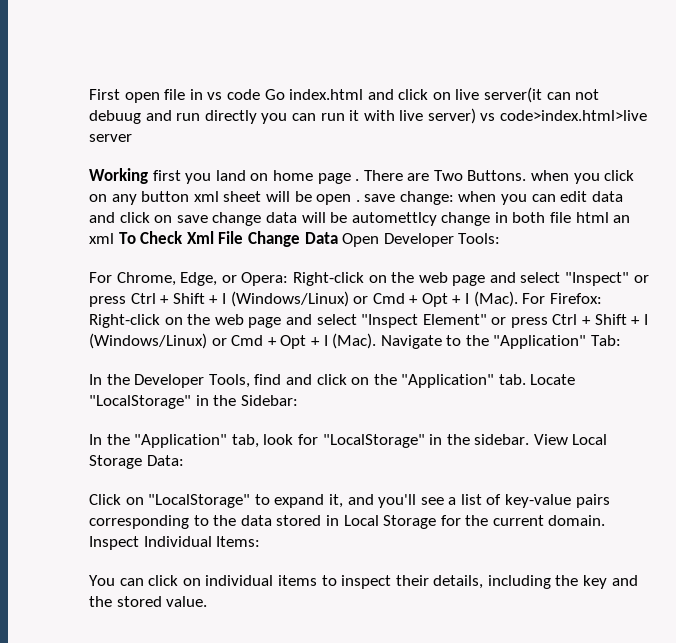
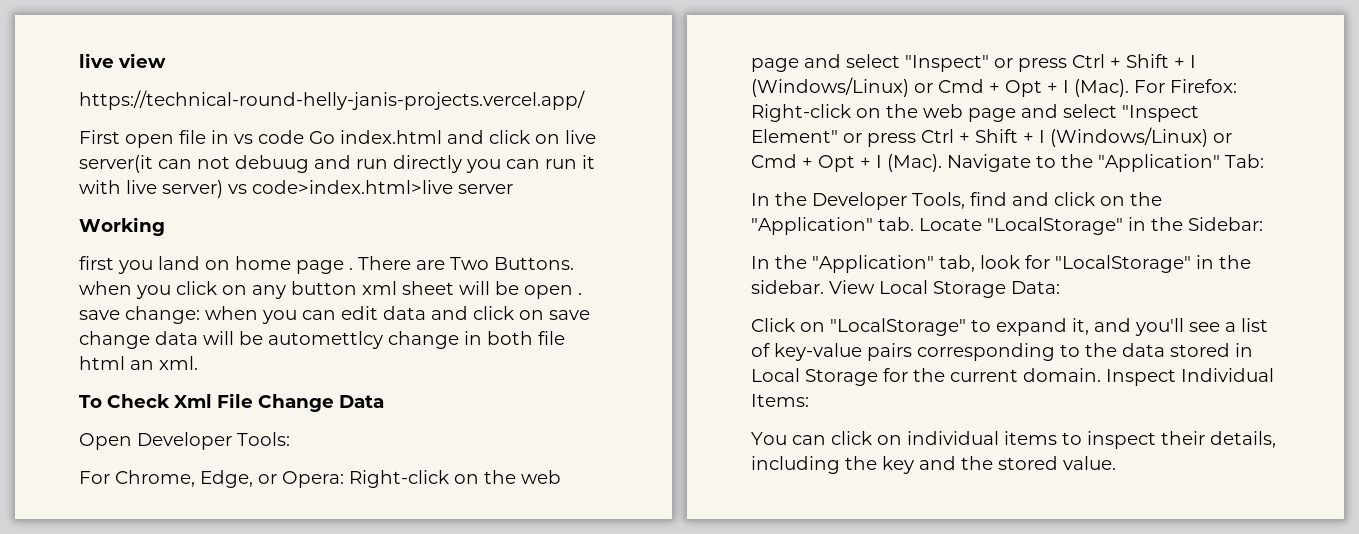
+ live view
+ https://technical-round-helly-janis-projects.vercel.app/
- Working first you land on home page .
+ Working
+ first you land on home page .
- There are Two Buttons. when you click on any button xml sheet will be open . save change: when you can edit data and click on save change data will be automettlcy change in both file html an xml To Check Xml File Change Data Open Developer Tools:
+ There are Two Buttons. when you click on any button xml sheet will be open . save change: when you can edit data and click on save change data will be automettlcy change in both file html an xml.
+ To Check Xml File Change Data
+ Open Developer Tools:

